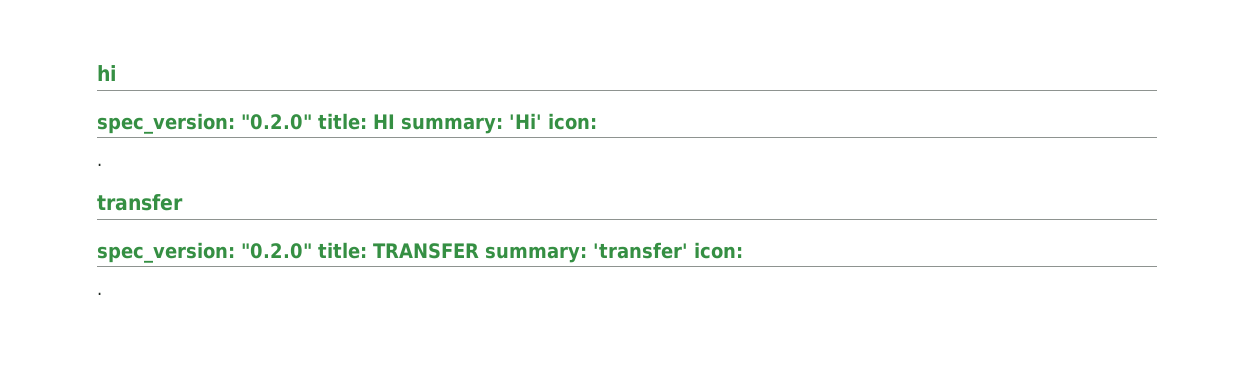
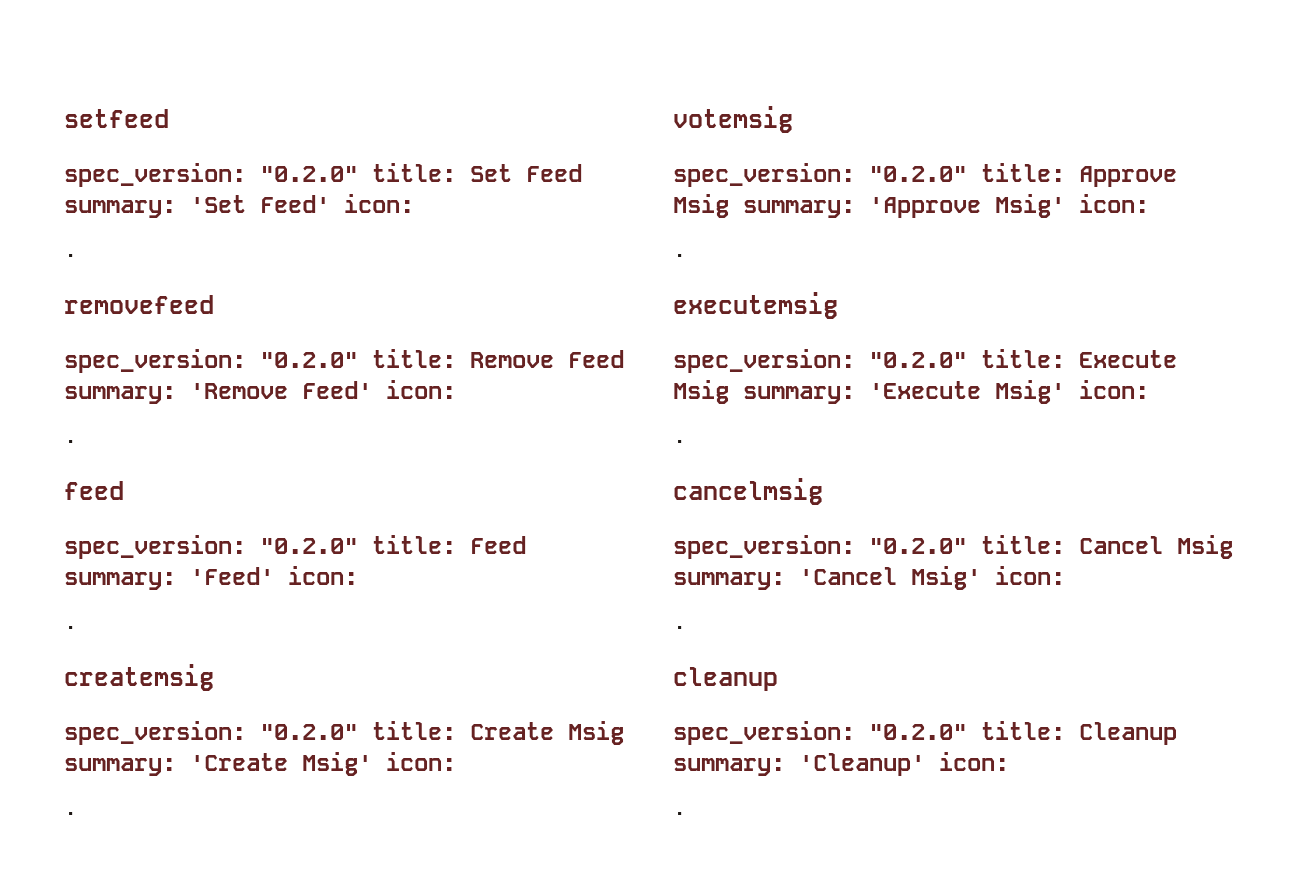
- hi
- spec_version: "0.2.0" title: HI summary: 'Hi' icon:
+ setfeed
+ spec_version: "0.2.0" title: Set Feed summary: 'Set Feed' icon:
  .
- transfer
- spec_version: "0.2.0" title: TRANSFER summary: 'transfer' icon:
+ removefeed
+ spec_version: "0.2.0" title: Remove Feed summary: 'Remove Feed' icon:
+ .
+ feed
+ spec_version: "0.2.0" title: Feed summary: 'Feed' icon:
+ .
+ createmsig
+ spec_version: "0.2.0" title: Create Msig summary: 'Create Msig' icon:
+ .
+ votemsig
+ spec_version: "0.2.0" title: Approve Msig summary: 'Approve Msig' icon:
+ .
+ executemsig
+ spec_version: "0.2.0" title: Execute Msig summary: 'Execute Msig' icon:
+ .
+ cancelmsig
+ spec_version: "0.2.0" title: Cancel Msig summary: 'Cancel Msig' icon:
+ .
+ cleanup
+ spec_version: "0.2.0" title: Cleanup summary: 'Cleanup' icon:

